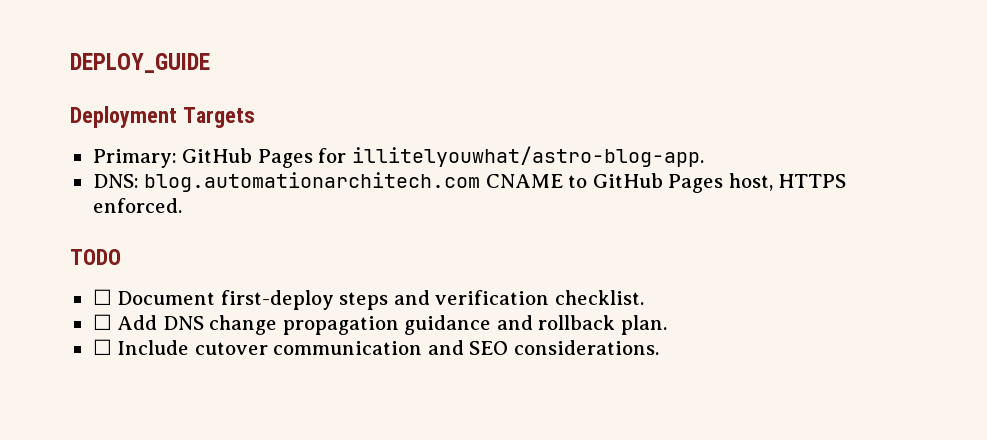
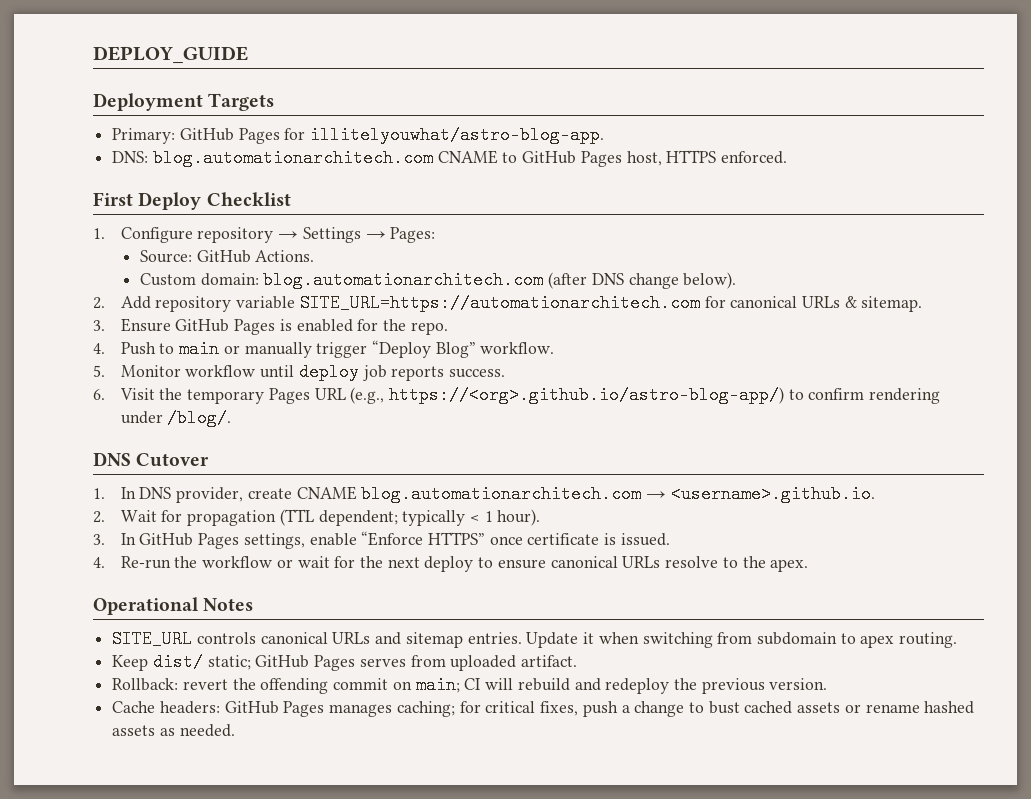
- TODO
- ☐ Document first-deploy steps and verification checklist.
- ☐ Add DNS change propagation guidance and rollback plan.
- ☐ Include cutover communication and SEO considerations.
+ First Deploy Checklist
+ 1. Configure repository → Settings → Pages:
+ Source: GitHub Actions.
+ Custom domain: blog.automationarchitech.com (after DNS change below).
+ 2. Add repository variable SITE_URL=https://automationarchitech.com for canonical URLs & sitemap.
+ 3. Ensure GitHub Pages is enabled for the repo.
+ 4. Push to main or manually trigger “Deploy Blog” workflow.
+ 5. Monitor workflow until deploy job reports success.
+ 6. Visit the temporary Pages URL (e.g., https://<org>.github.io/astro-blog-app/) to confirm rendering under /blog/.
+ DNS Cutover
+ 1. In DNS provider, create CNAME blog.automationarchitech.com → <username>.github.io.
+ 2. Wait for propagation (TTL dependent; typically < 1 hour).
+ 3. In GitHub Pages settings, enable “Enforce HTTPS” once certificate is issued.
+ 4. Re-run the workflow or wait for the next deploy to ensure canonical URLs resolve to the apex.
+ Operational Notes
+ SITE_URL controls canonical URLs and sitemap entries. Update it when switching from subdomain to apex routing.
+ Keep dist/ static; GitHub Pages serves from uploaded artifact.
+ Rollback: revert the offending commit on main; CI will rebuild and redeploy the previous version.
+ Cache headers: GitHub Pages manages caching; for critical fixes, push a change to bust cached assets or rename hashed assets as needed.

